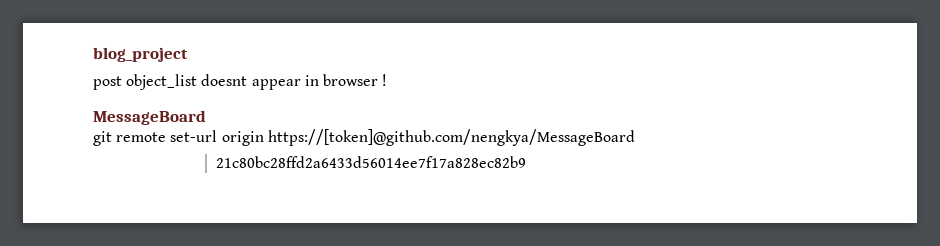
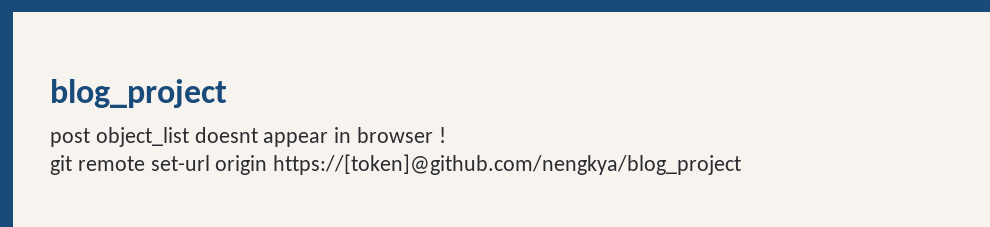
- MessageBoard
- git remote set-url origin https://[token]@github.com/nengkya/MessageBoard
- 21c80bc28ffd2a6433d56014ee7f17a828ec82b9
+ git remote set-url origin https://[token]@github.com/nengkya/blog_project

